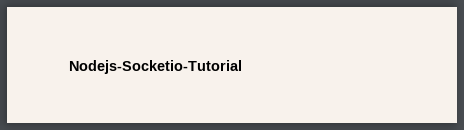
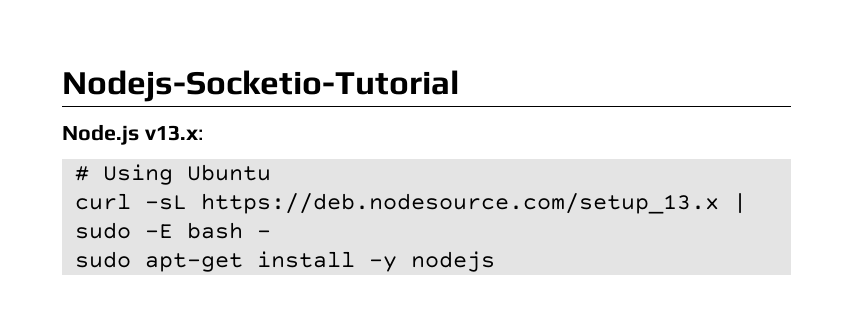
+ Node.js v13.x:
+ # Using Ubuntu
+ curl -sL https://deb.nodesource.com/setup_13.x | sudo -E bash -
+ sudo apt-get install -y nodejs

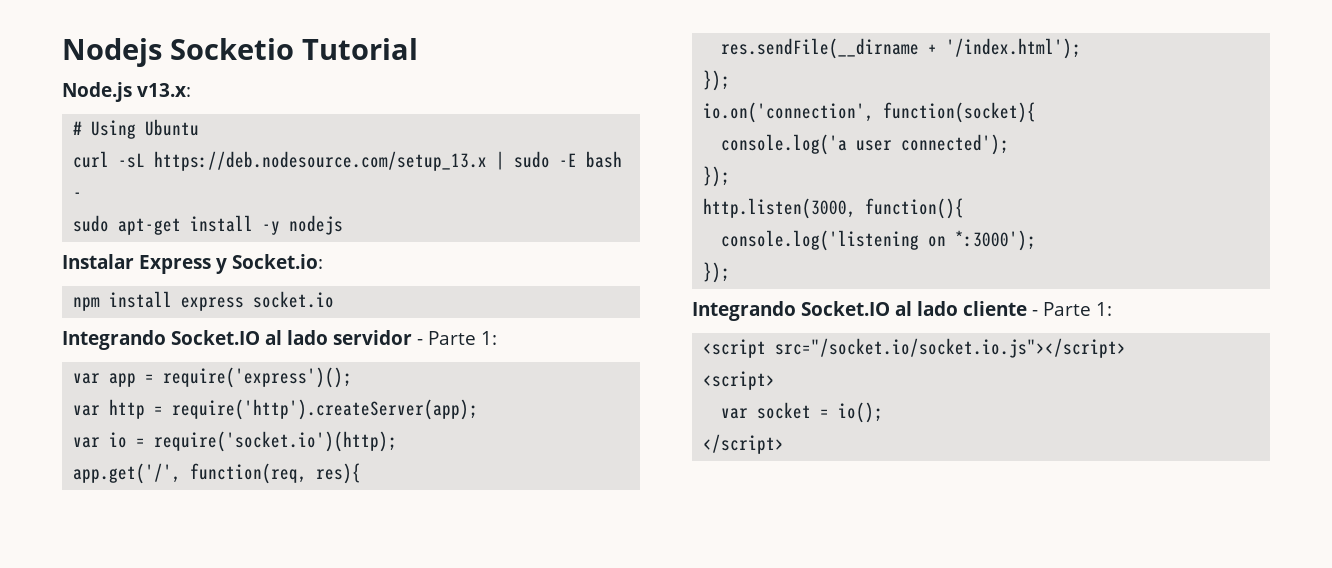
- Nodejs-Socketio-Tutorial
+ Nodejs Socketio Tutorial
+ Instalar Express y Socket.io:
+ npm install express socket.io
+ Integrando Socket.IO al lado servidor - Parte 1:
+ var app = require('express')();
+ var http = require('http').createServer(app);
+ var io = require('socket.io')(http);
+ app.get('/', function(req, res){
+ res.sendFile(__dirname + '/index.html');
+ });
+ io.on('connection', function(socket){
+ console.log('a user connected');
+ });
+ http.listen(3000, function(){
+ console.log('listening on *:3000');
+ });
+ Integrando Socket.IO al lado cliente - Parte 1:
+ <script src="/socket.io/socket.io.js"></script>
+ <script>
+ var socket = io();
+ </script>

